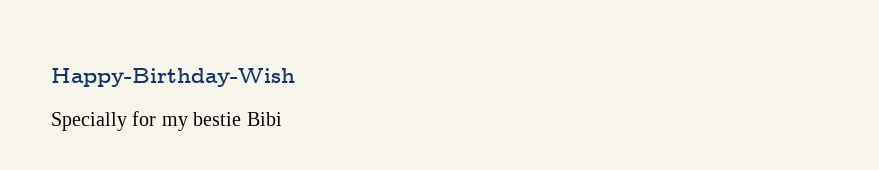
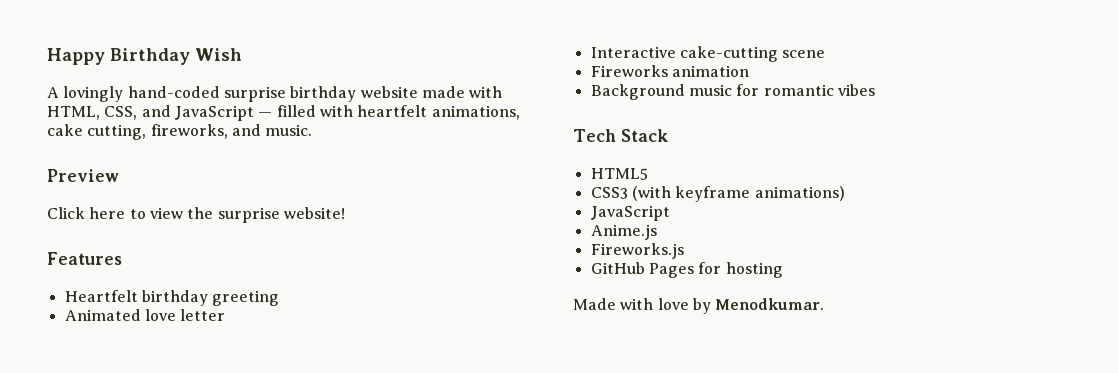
- Happy-Birthday-Wish
- Specially for my bestie Bibi
+ Happy Birthday Wish
+ A lovingly hand-coded surprise birthday website made with HTML, CSS, and JavaScript — filled with heartfelt animations, cake cutting, fireworks, and music.
+ Preview
+ Click here to view the surprise website!
+ Features
+ Heartfelt birthday greeting
+ Animated love letter
+ Interactive cake-cutting scene
+ Fireworks animation
+ Background music for romantic vibes
+ Tech Stack
+ HTML5
+ CSS3 (with keyframe animations)
+ JavaScript
+ Anime.js
+ Fireworks.js
+ GitHub Pages for hosting
+ Made with love by Menodkumar.

